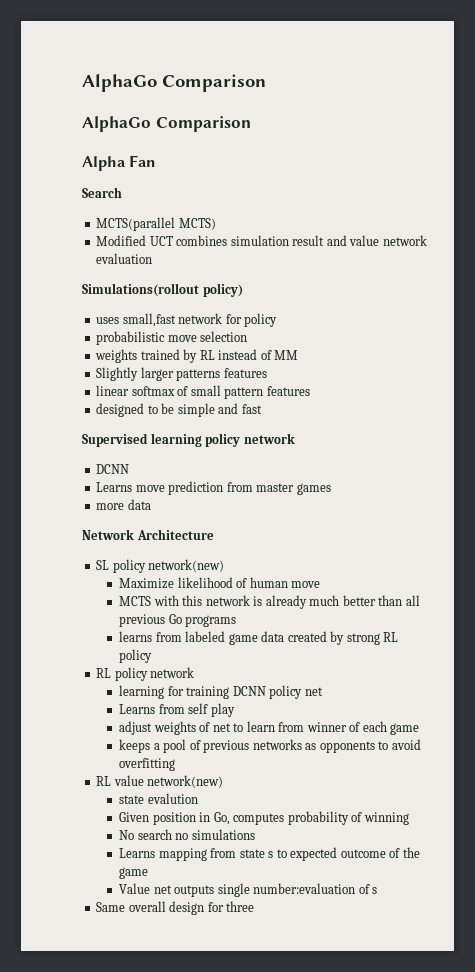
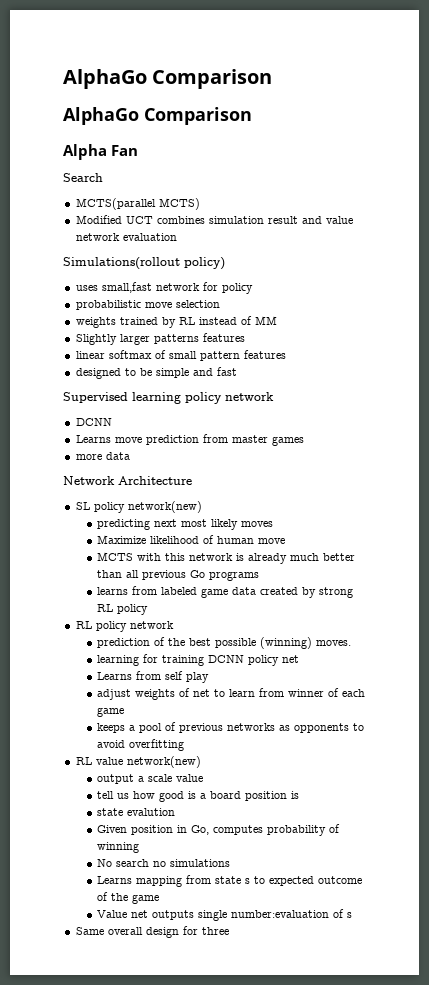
+ predicting next most likely moves
+ prediction of the best possible (winning) moves.
+ output a scale value
+ tell us how good is a board position is

